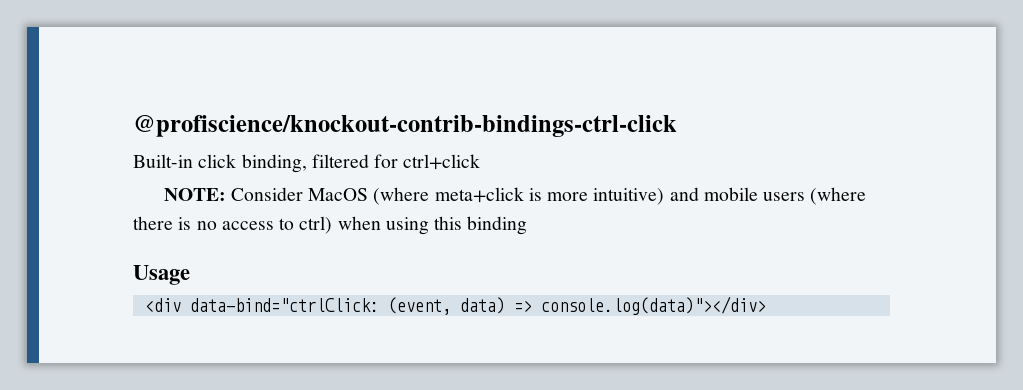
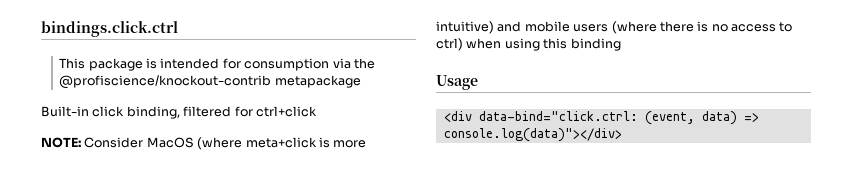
- @profiscience/knockout-contrib-bindings-ctrl-click
+ bindings.click.ctrl
+ This package is intended for consumption via the @profiscience/knockout-contrib metapackage
- <div data-bind="ctrlClick: (event, data) => console.log(data)"></div>
+ <div data-bind="click.ctrl: (event, data) => console.log(data)"></div>

